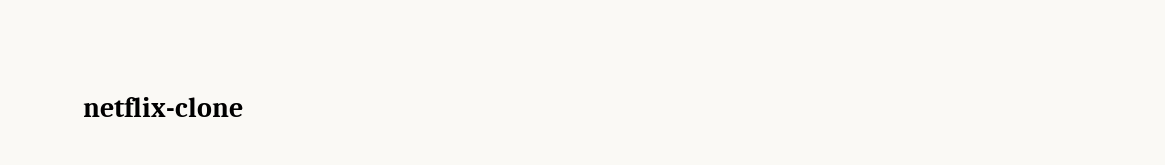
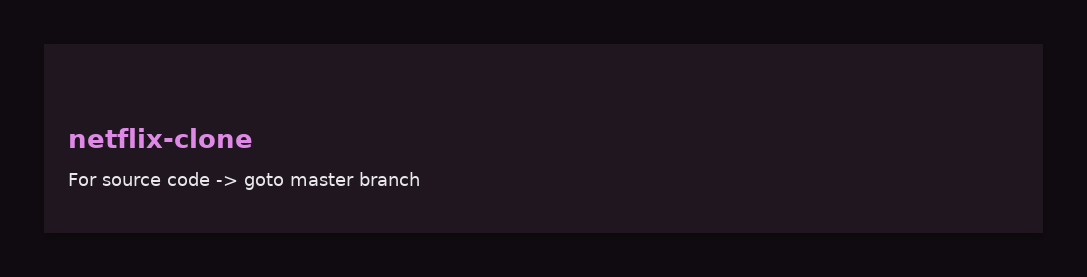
+ For source code -> goto master branch

